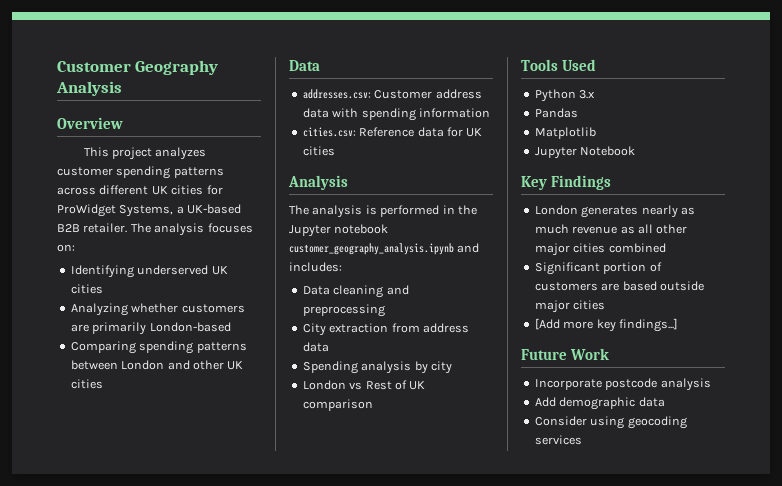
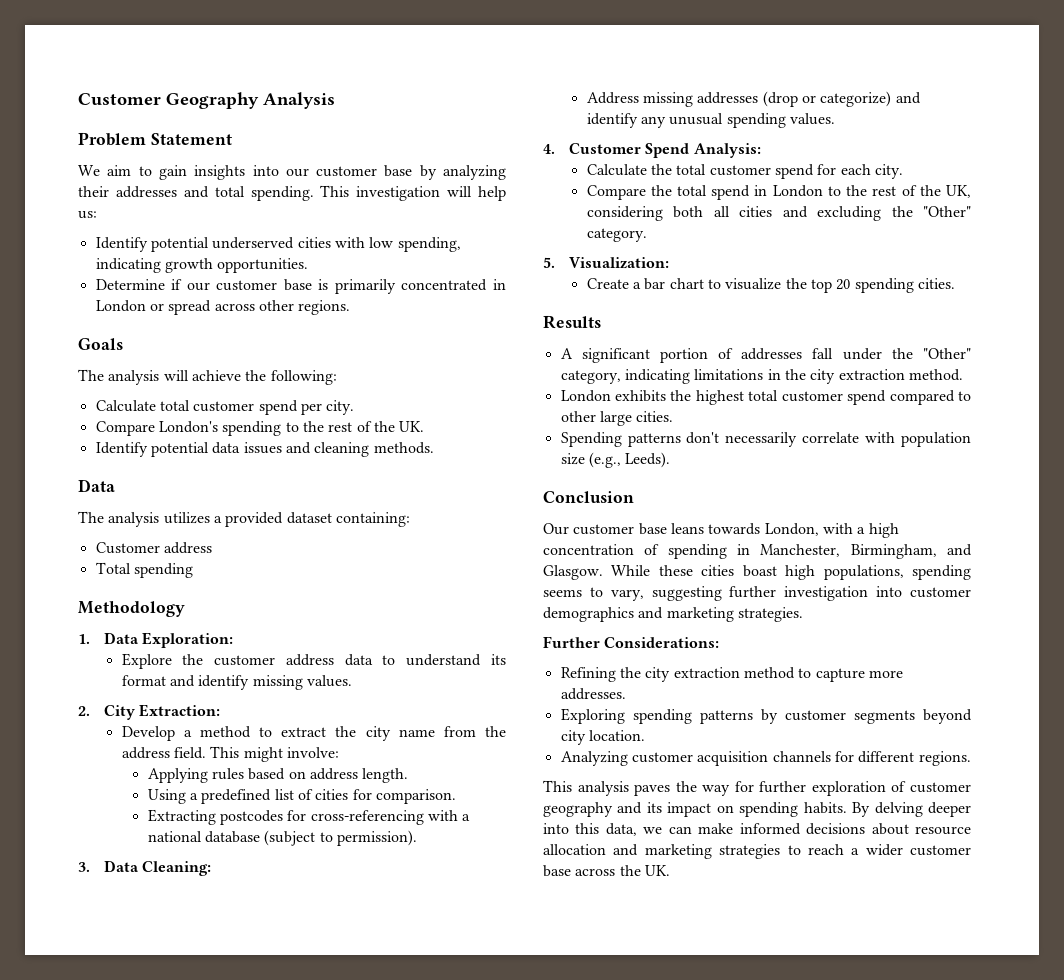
- Overview
- This project analyzes customer spending patterns across different UK cities for ProWidget Systems, a UK-based B2B retailer. The analysis focuses on:
- Identifying underserved UK cities
- Analyzing whether customers are primarily London-based
- Comparing spending patterns between London and other UK cities
+ Problem Statement
+ We aim to gain insights into our customer base by analyzing their addresses and total spending. This investigation will help us:
+ Identify potential underserved cities with low spending, indicating growth opportunities.
+ Determine if our customer base is primarily concentrated in London or spread across other regions.
+ Goals
+ The analysis will achieve the following:
+ Calculate total customer spend per city.
+ Compare London's spending to the rest of the UK.
+ Identify potential data issues and cleaning methods.
  Data
- addresses.csv: Customer address data with spending information
- cities.csv: Reference data for UK cities
- Analysis
- The analysis is performed in the Jupyter notebook customer_geography_analysis.ipynb and includes:
- Data cleaning and preprocessing
- City extraction from address data
- Spending analysis by city
- London vs Rest of UK comparison
- Tools Used
- Python 3.x
- Pandas
- Matplotlib
- Jupyter Notebook
- Key Findings
- London generates nearly as much revenue as all other major cities combined
- Significant portion of customers are based outside major cities
- [Add more key findings...]
- Future Work
- Incorporate postcode analysis
- Add demographic data
- Consider using geocoding services
+ The analysis utilizes a provided dataset containing:
+ Customer address
+ Total spending
+ Methodology
+ 1. Data Exploration:
+ Explore the customer address data to understand its format and identify missing values.
+ 2. City Extraction:
+ Develop a method to extract the city name from the address field. This might involve:
+ Applying rules based on address length.
+ Using a predefined list of cities for comparison.
+ Extracting postcodes for cross-referencing with a national database (subject to permission).
+ 3. Data Cleaning:
+ Address missing addresses (drop or categorize) and identify any unusual spending values.
+ 4. Customer Spend Analysis:
+ Calculate the total customer spend for each city.
+ Compare the total spend in London to the rest of the UK, considering both all cities and excluding the "Other" category.
+ 5. Visualization:
+ Create a bar chart to visualize the top 20 spending cities.
+ Results
+ A significant portion of addresses fall under the "Other" category, indicating limitations in the city extraction method.
+ London exhibits the highest total customer spend compared to other large cities.
+ Spending patterns don't necessarily correlate with population size (e.g., Leeds).
+ Conclusion
+ Our customer base leans towards London, with a high concentration of spending in Manchester, Birmingham, and Glasgow. While these cities boast high populations, spending seems to vary, suggesting further investigation into customer demographics and marketing strategies.
+ Further Considerations:
+ Refining the city extraction method to capture more addresses.
+ Exploring spending patterns by customer segments beyond city location.
+ Analyzing customer acquisition channels for different regions.
+ This analysis paves the way for further exploration of customer geography and its impact on spending habits. By delving deeper into this data, we can make informed decisions about resource allocation and marketing strategies to reach a wider customer base across the UK.

